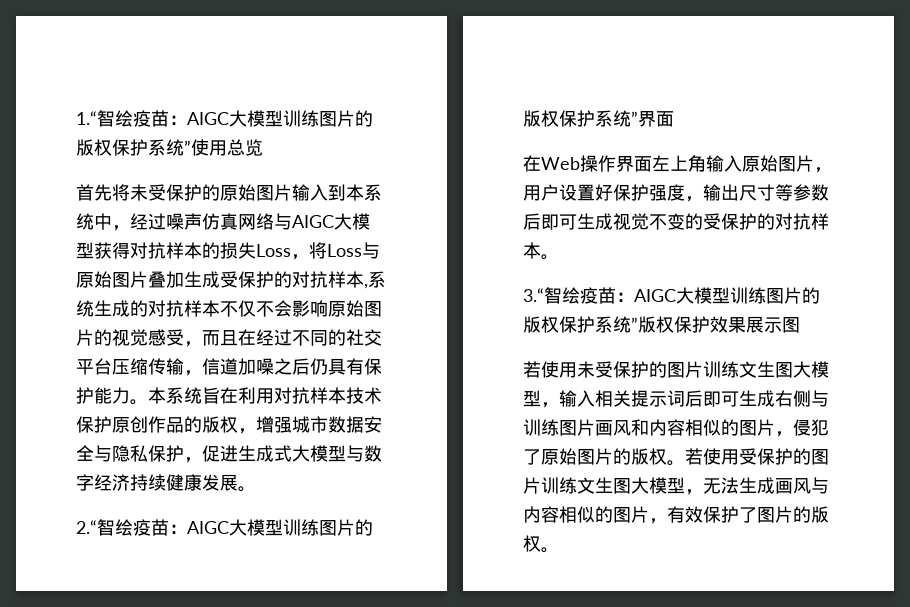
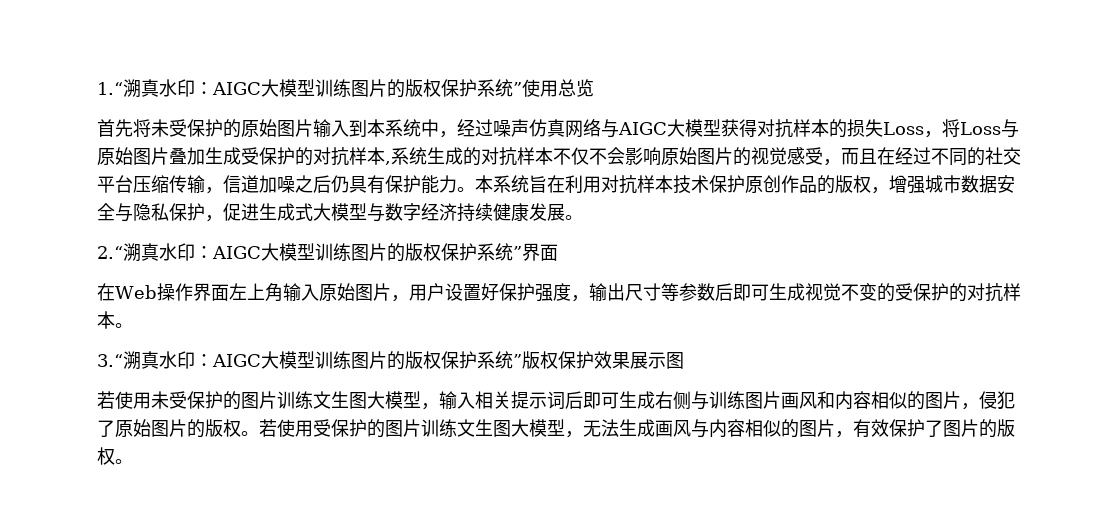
- 1.“智绘疫苗：AIGC大模型训练图片的版权保护系统”使用总览
+ 1.“溯真水印：AIGC大模型训练图片的版权保护系统”使用总览
- 2.“智绘疫苗：AIGC大模型训练图片的版权保护系统”界面
+ 2.“溯真水印：AIGC大模型训练图片的版权保护系统”界面
- 3.“智绘疫苗：AIGC大模型训练图片的版权保护系统”版权保护效果展示图
+ 3.“溯真水印：AIGC大模型训练图片的版权保护系统”版权保护效果展示图

